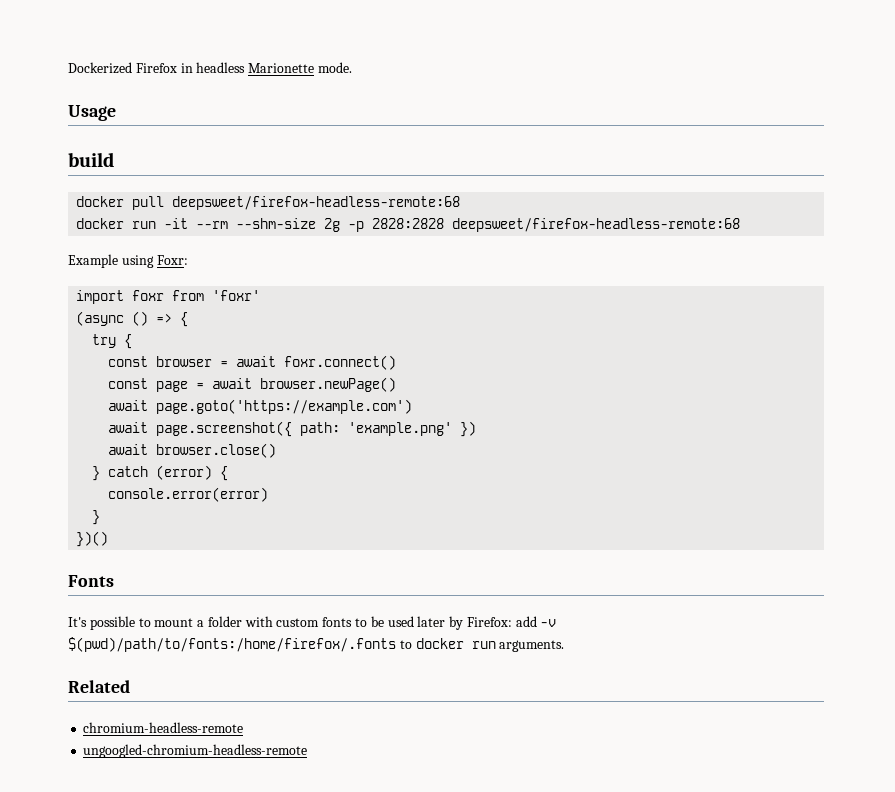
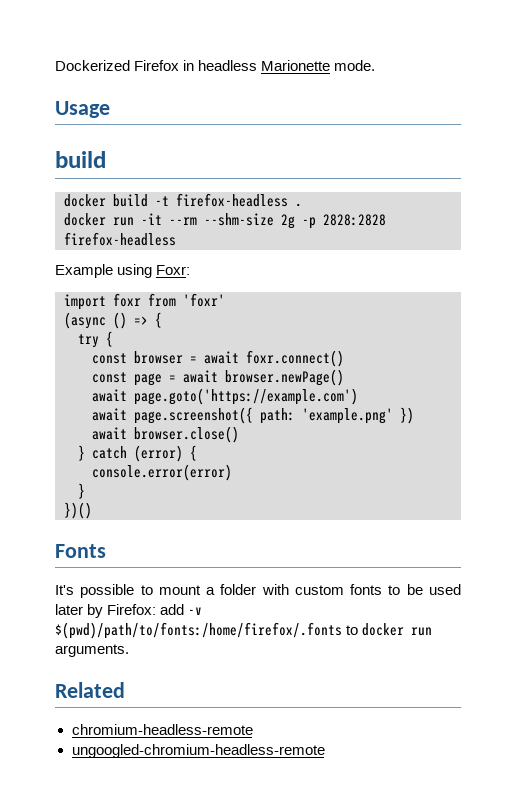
- docker pull deepsweet/firefox-headless-remote:68
+ docker build -t firefox-headless .
- docker run -it --rm --shm-size 2g -p 2828:2828 deepsweet/firefox-headless-remote:68
+ docker run -it --rm --shm-size 2g -p 2828:2828 firefox-headless

